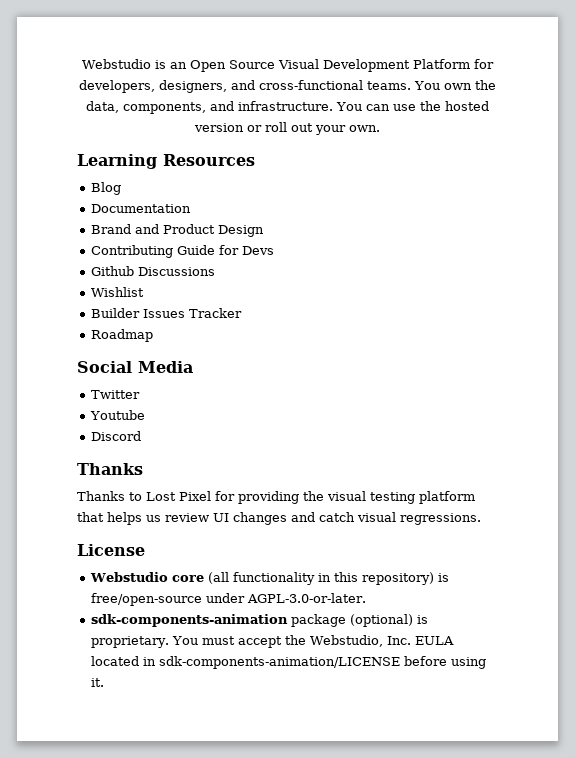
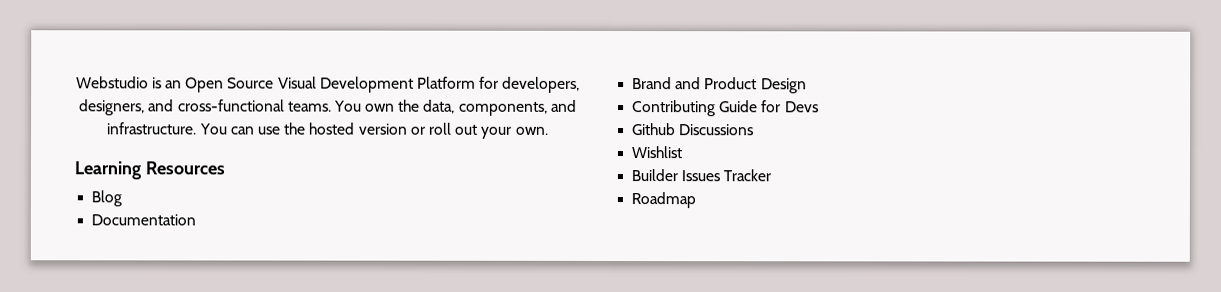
- Social Media
- Twitter
- Youtube
- Discord
- Thanks
- Thanks to Lost Pixel for providing the visual testing platform that helps us review UI changes and catch visual regressions.
- License
- Webstudio core (all functionality in this repository) is free/open-source under AGPL-3.0-or-later.
- sdk-components-animation package (optional) is proprietary. You must accept the Webstudio, Inc. EULA located in sdk-components-animation/LICENSE before using it.

